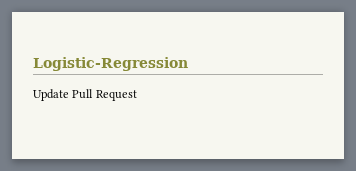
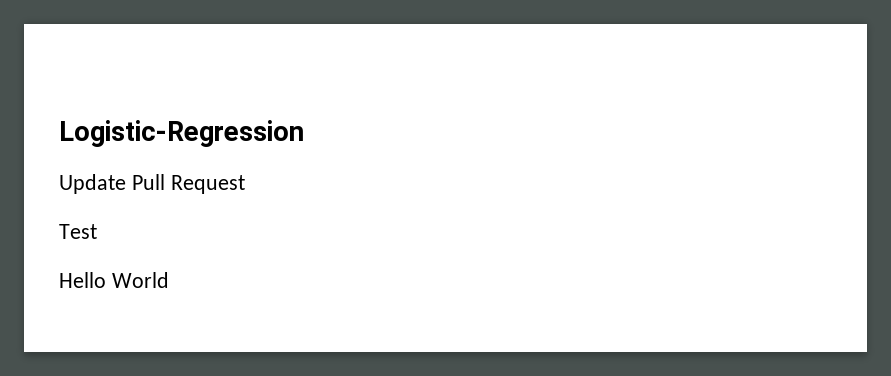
+ Test
+ Hello World

